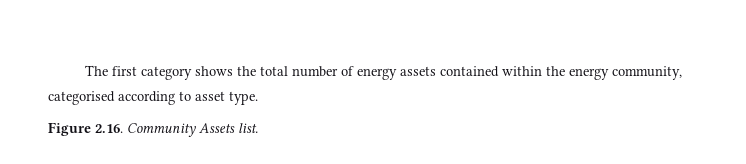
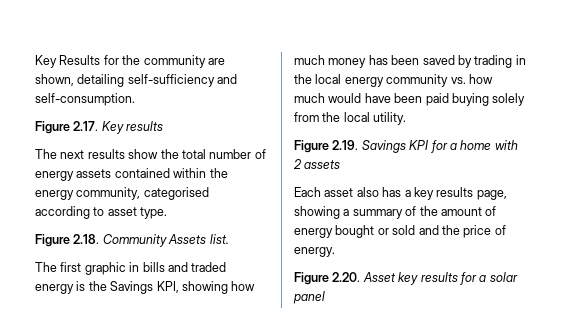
- The first category shows the total number of energy assets contained within the energy community, categorised according to asset type.
+ Key Results for the community are shown, detailing self-sufficiency and self-consumption.
+ Figure 2.17. Key results
+ The next results show the total number of energy assets contained within the energy community, categorised according to asset type.
- Figure 2.16. Community Assets list.
+ Figure 2.18. Community Assets list.
+ The first graphic in bills and traded energy is the Savings KPI, showing how much money has been saved by trading in the local energy community vs. how much would have been paid buying solely from the local utility.
+ Figure 2.19. Savings KPI for a home with 2 assets
+ Each asset also has a key results page, showing a summary of the amount of energy bought or sold and the price of energy.
+ Figure 2.20. Asset key results for a solar panel

